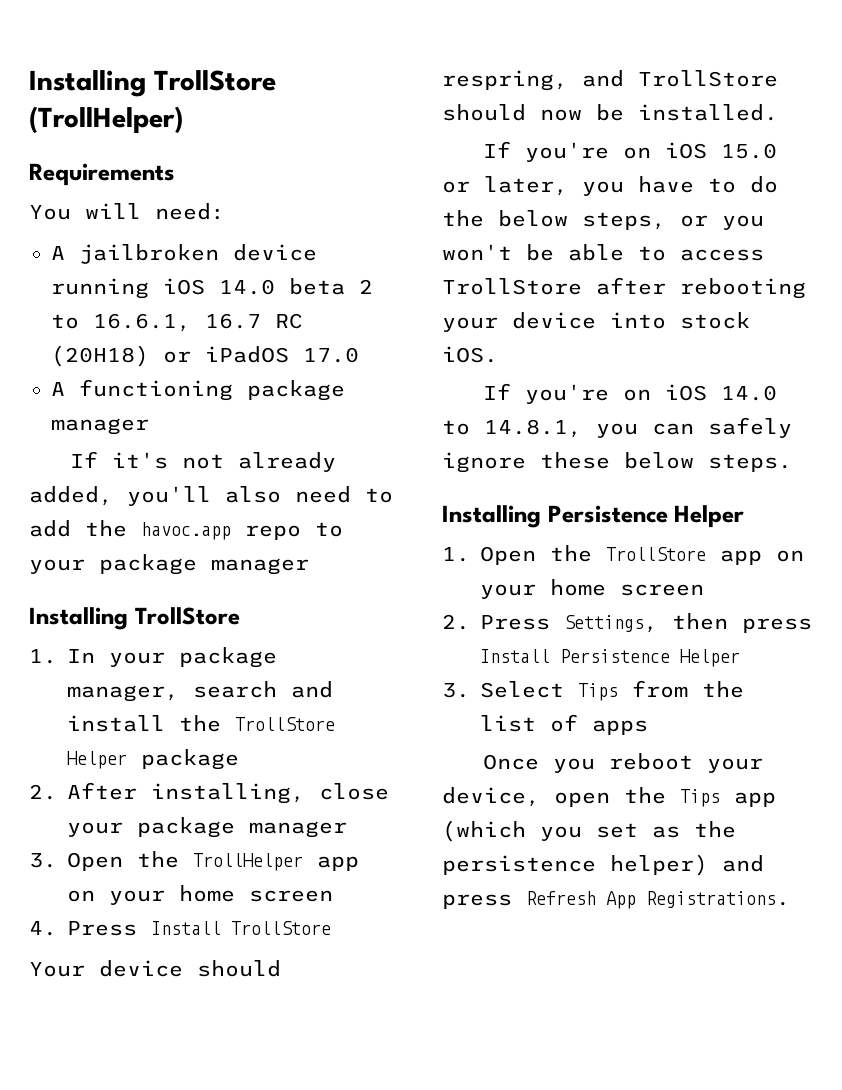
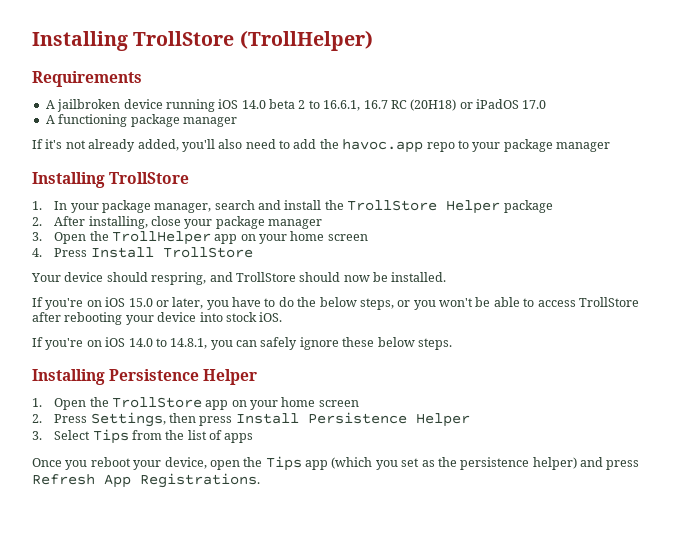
- You will need:

